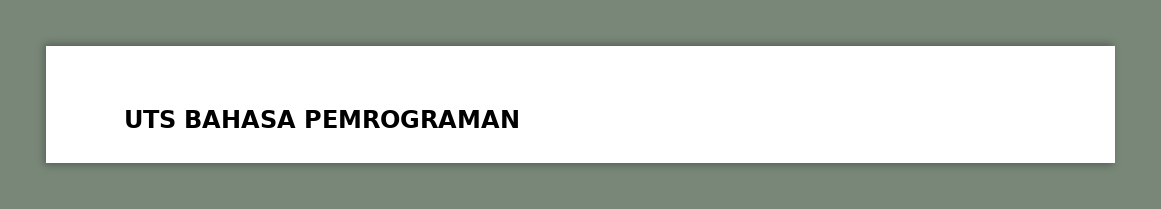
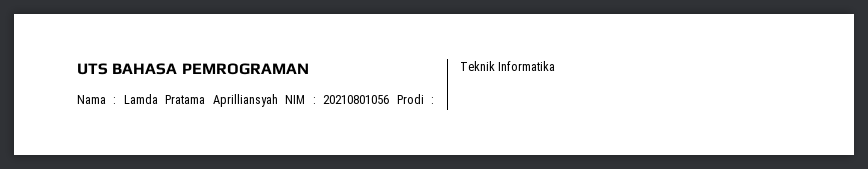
+ Nama : Lamda Pratama Aprilliansyah NIM : 20210801056 Prodi : Teknik Informatika

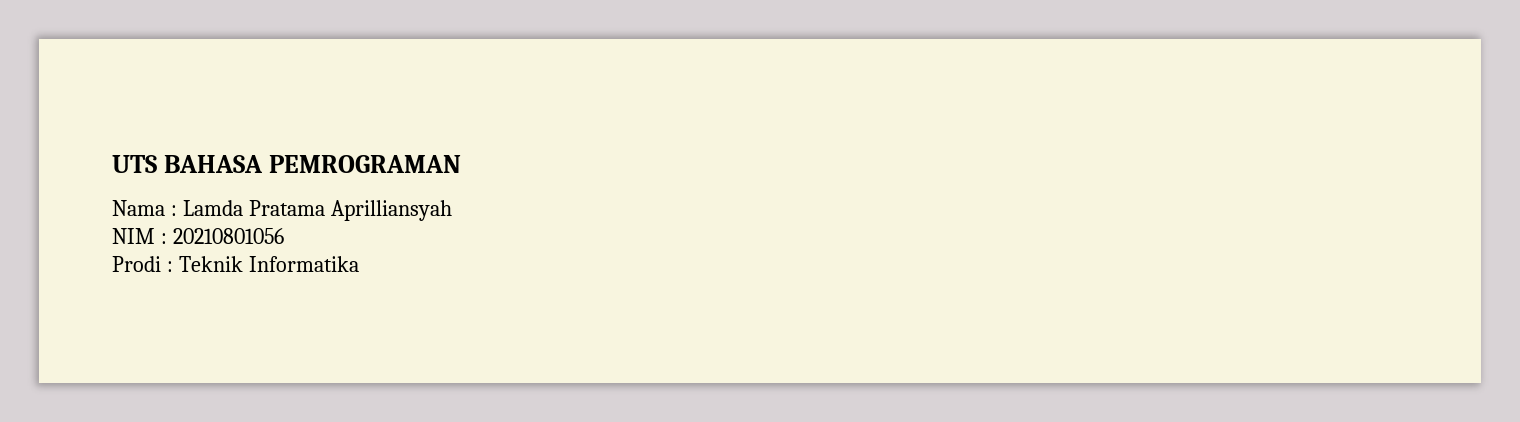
- Nama : Lamda Pratama Aprilliansyah NIM : 20210801056 Prodi : Teknik Informatika
+ Nama : Lamda Pratama Aprilliansyah
+ NIM : 20210801056
+ Prodi : Teknik Informatika

